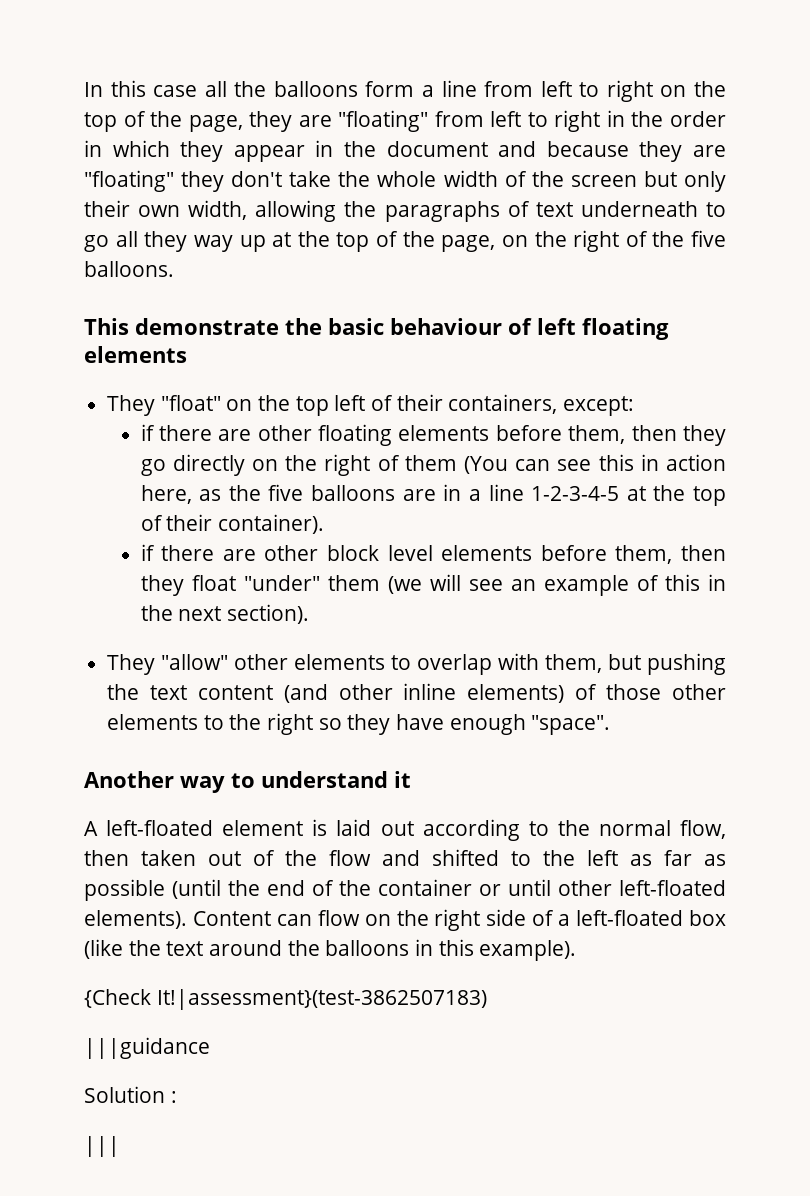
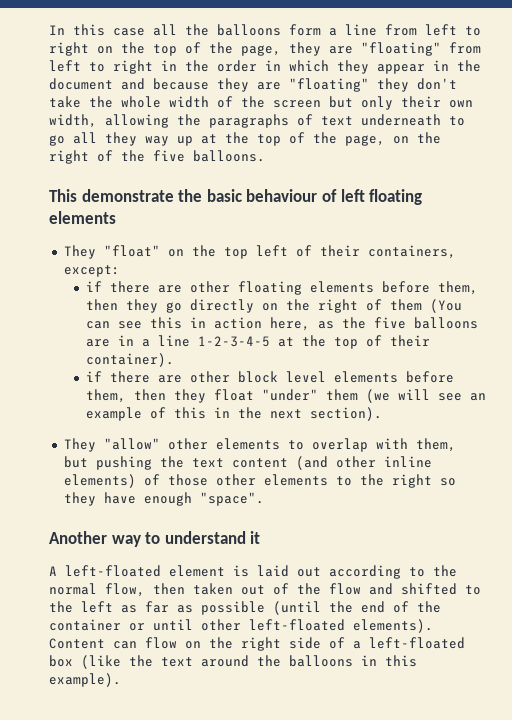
- {Check It!|assessment}(test-3862507183)
- |||guidance
- Solution :
- |||

